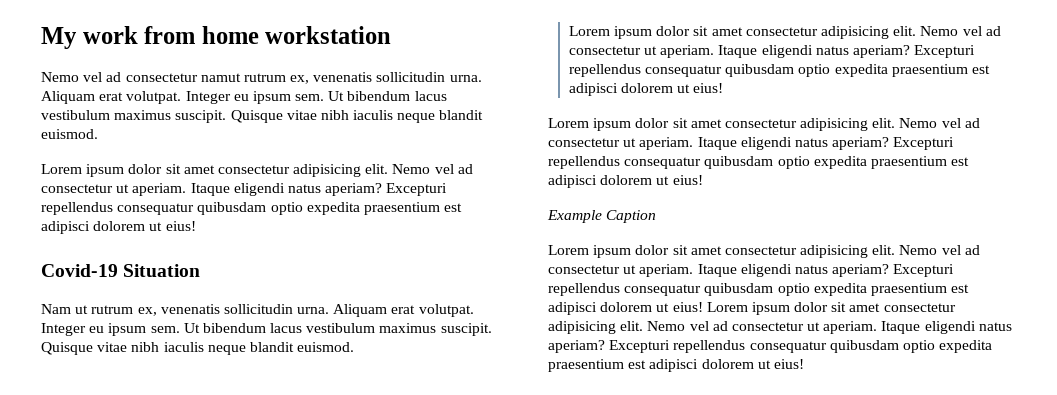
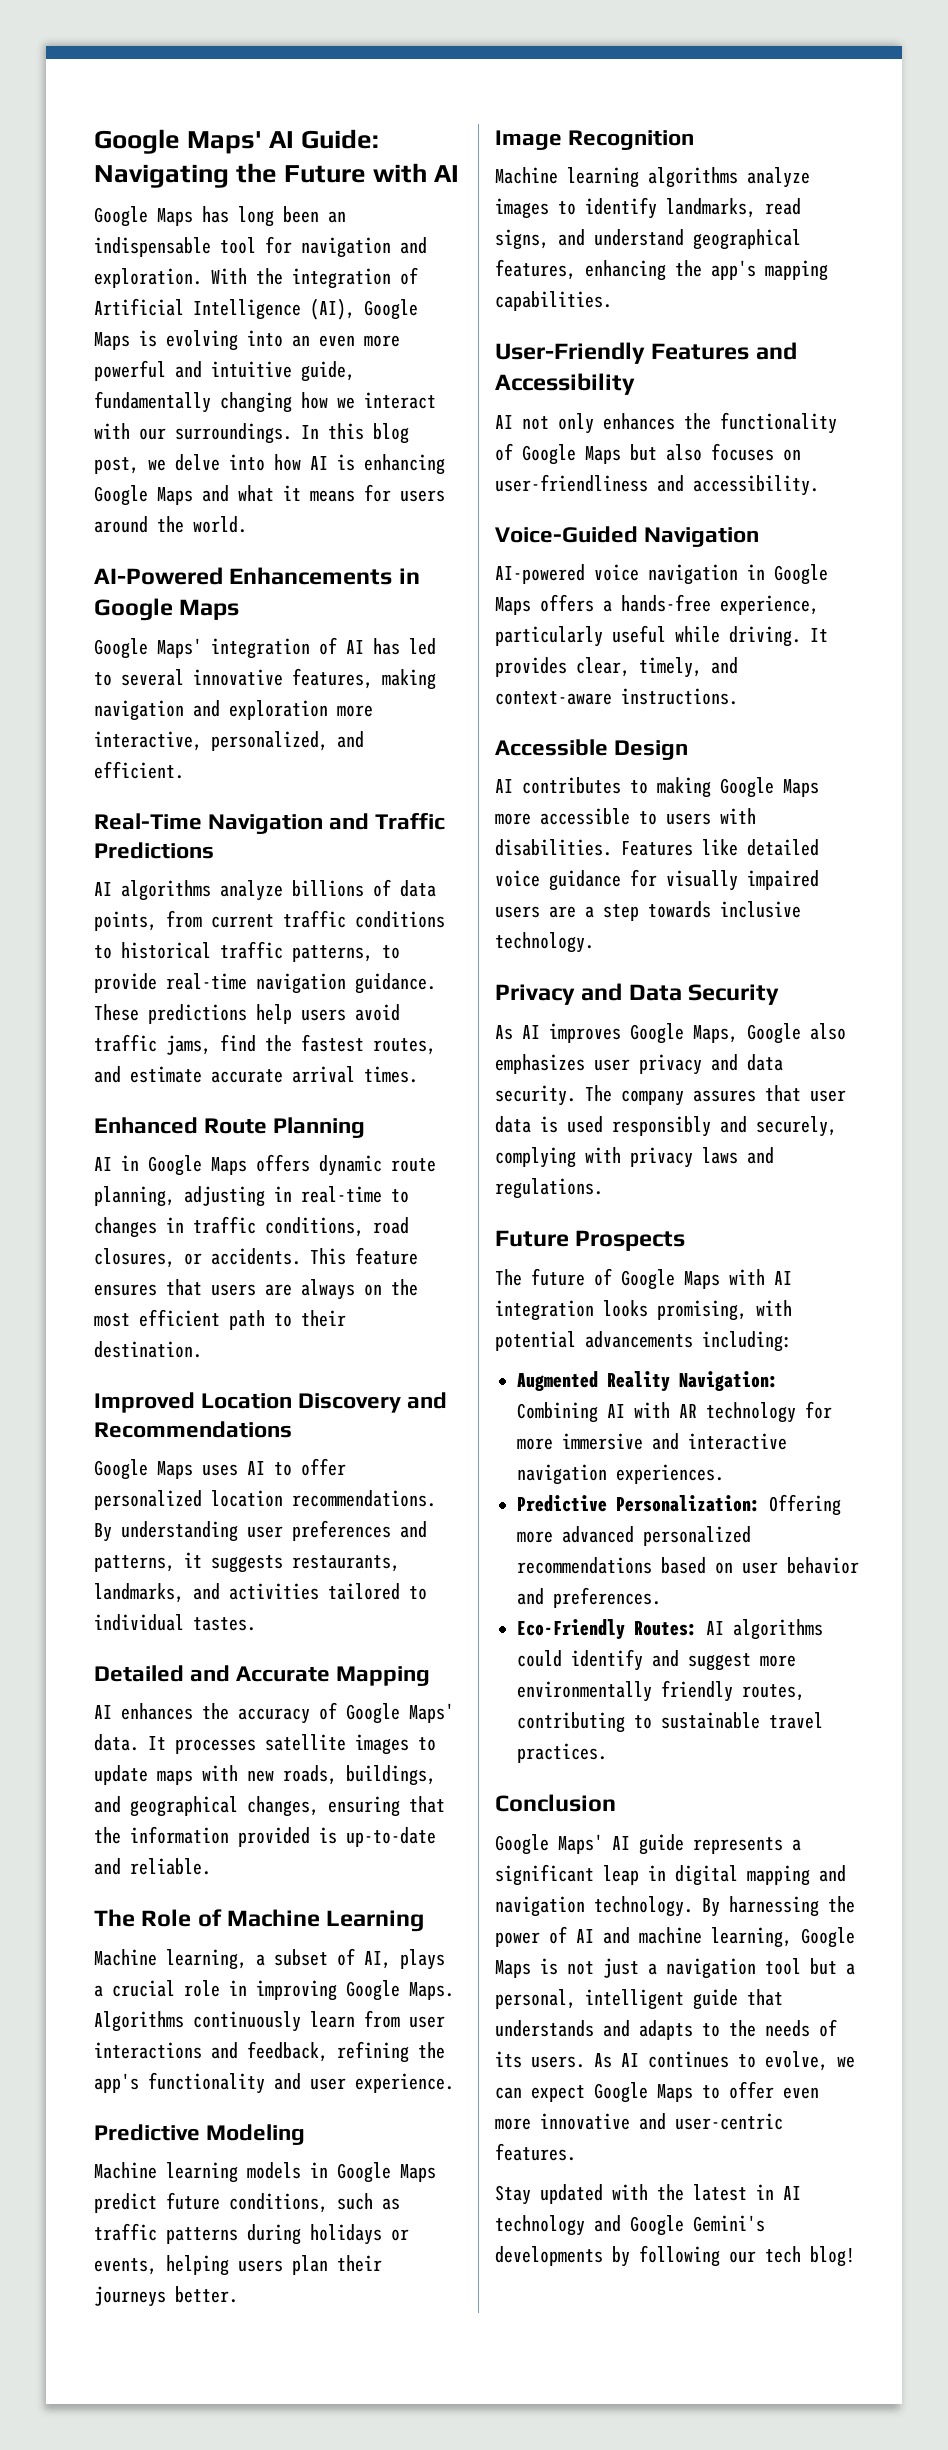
- My work from home workstation
- Nemo vel ad consectetur namut rutrum ex, venenatis sollicitudin urna. Aliquam erat volutpat. Integer eu ipsum sem. Ut bibendum lacus vestibulum maximus suscipit. Quisque vitae nibh iaculis neque blandit euismod.
- Lorem ipsum dolor sit amet consectetur adipisicing elit. Nemo vel ad consectetur ut aperiam. Itaque eligendi natus aperiam? Excepturi repellendus consequatur quibusdam optio expedita praesentium est adipisci dolorem ut eius!
- Covid-19 Situation
- Nam ut rutrum ex, venenatis sollicitudin urna. Aliquam erat volutpat. Integer eu ipsum sem. Ut bibendum lacus vestibulum maximus suscipit. Quisque vitae nibh iaculis neque blandit euismod.
- Lorem ipsum dolor sit amet consectetur adipisicing elit. Nemo vel ad consectetur ut aperiam. Itaque eligendi natus aperiam? Excepturi repellendus consequatur quibusdam optio expedita praesentium est adipisci dolorem ut eius!
- Lorem ipsum dolor sit amet consectetur adipisicing elit. Nemo vel ad consectetur ut aperiam. Itaque eligendi natus aperiam? Excepturi repellendus consequatur quibusdam optio expedita praesentium est adipisci dolorem ut eius!
- Example Caption
- Lorem ipsum dolor sit amet consectetur adipisicing elit. Nemo vel ad consectetur ut aperiam. Itaque eligendi natus aperiam? Excepturi repellendus consequatur quibusdam optio expedita praesentium est adipisci dolorem ut eius! Lorem ipsum dolor sit amet consectetur adipisicing elit. Nemo vel ad consectetur ut aperiam. Itaque eligendi natus aperiam? Excepturi repellendus consequatur quibusdam optio expedita praesentium est adipisci dolorem ut eius!
+ Google Maps' AI Guide: Navigating the Future with AI
+ Google Maps has long been an indispensable tool for navigation and exploration. With the integration of Artificial Intelligence (AI), Google Maps is evolving into an even more powerful and intuitive guide, fundamentally changing how we interact with our surroundings. In this blog post, we delve into how AI is enhancing Google Maps and what it means for users around the world.
+ AI-Powered Enhancements in Google Maps
+ Google Maps' integration of AI has led to several innovative features, making navigation and exploration more interactive, personalized, and efficient.
+ Real-Time Navigation and Traffic Predictions
+ AI algorithms analyze billions of data points, from current traffic conditions to historical traffic patterns, to provide real-time navigation guidance. These predictions help users avoid traffic jams, find the fastest routes, and estimate accurate arrival times.
+ Enhanced Route Planning
+ AI in Google Maps offers dynamic route planning, adjusting in real-time to changes in traffic conditions, road closures, or accidents. This feature ensures that users are always on the most efficient path to their destination.
+ Improved Location Discovery and Recommendations
+ Google Maps uses AI to offer personalized location recommendations. By understanding user preferences and patterns, it suggests restaurants, landmarks, and activities tailored to individual tastes.
+ Detailed and Accurate Mapping
+ AI enhances the accuracy of Google Maps' data. It processes satellite images to update maps with new roads, buildings, and geographical changes, ensuring that the information provided is up-to-date and reliable.
+ The Role of Machine Learning
+ Machine learning, a subset of AI, plays a crucial role in improving Google Maps. Algorithms continuously learn from user interactions and feedback, refining the app's functionality and user experience.
+ Predictive Modeling
+ Machine learning models in Google Maps predict future conditions, such as traffic patterns during holidays or events, helping users plan their journeys better.
+ Image Recognition
+ Machine learning algorithms analyze images to identify landmarks, read signs, and understand geographical features, enhancing the app's mapping capabilities.
+ User-Friendly Features and Accessibility
+ AI not only enhances the functionality of Google Maps but also focuses on user-friendliness and accessibility.
+ Voice-Guided Navigation
+ AI-powered voice navigation in Google Maps offers a hands-free experience, particularly useful while driving. It provides clear, timely, and context-aware instructions.
+ Accessible Design
+ AI contributes to making Google Maps more accessible to users with disabilities. Features like detailed voice guidance for visually impaired users are a step towards inclusive technology.
+ Privacy and Data Security
+ As AI improves Google Maps, Google also emphasizes user privacy and data security. The company assures that user data is used responsibly and securely, complying with privacy laws and regulations.
+ Future Prospects
+ The future of Google Maps with AI integration looks promising, with potential advancements including:
+ Augmented Reality Navigation: Combining AI with AR technology for more immersive and interactive navigation experiences.
+ Predictive Personalization: Offering more advanced personalized recommendations based on user behavior and preferences.
+ Eco-Friendly Routes: AI algorithms could identify and suggest more environmentally friendly routes, contributing to sustainable travel practices.
+ Conclusion
+ Google Maps' AI guide represents a significant leap in digital mapping and navigation technology. By harnessing the power of AI and machine learning, Google Maps is not just a navigation tool but a personal, intelligent guide that understands and adapts to the needs of its users. As AI continues to evolve, we can expect Google Maps to offer even more innovative and user-centric features.
+ Stay updated with the latest in AI technology and Google Gemini's developments by following our tech blog!

